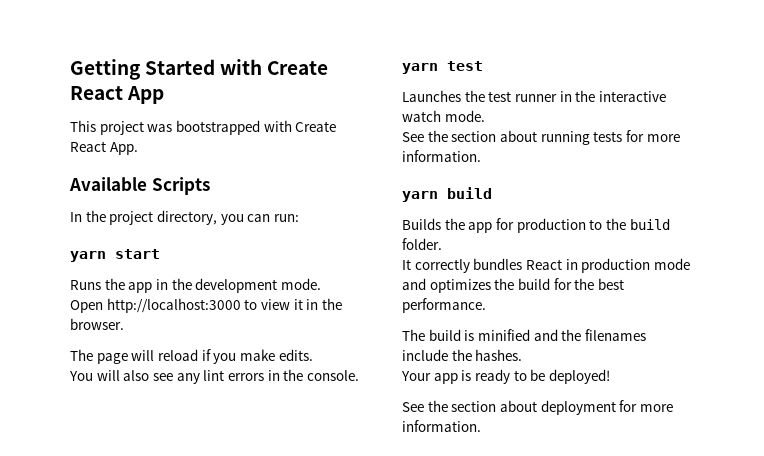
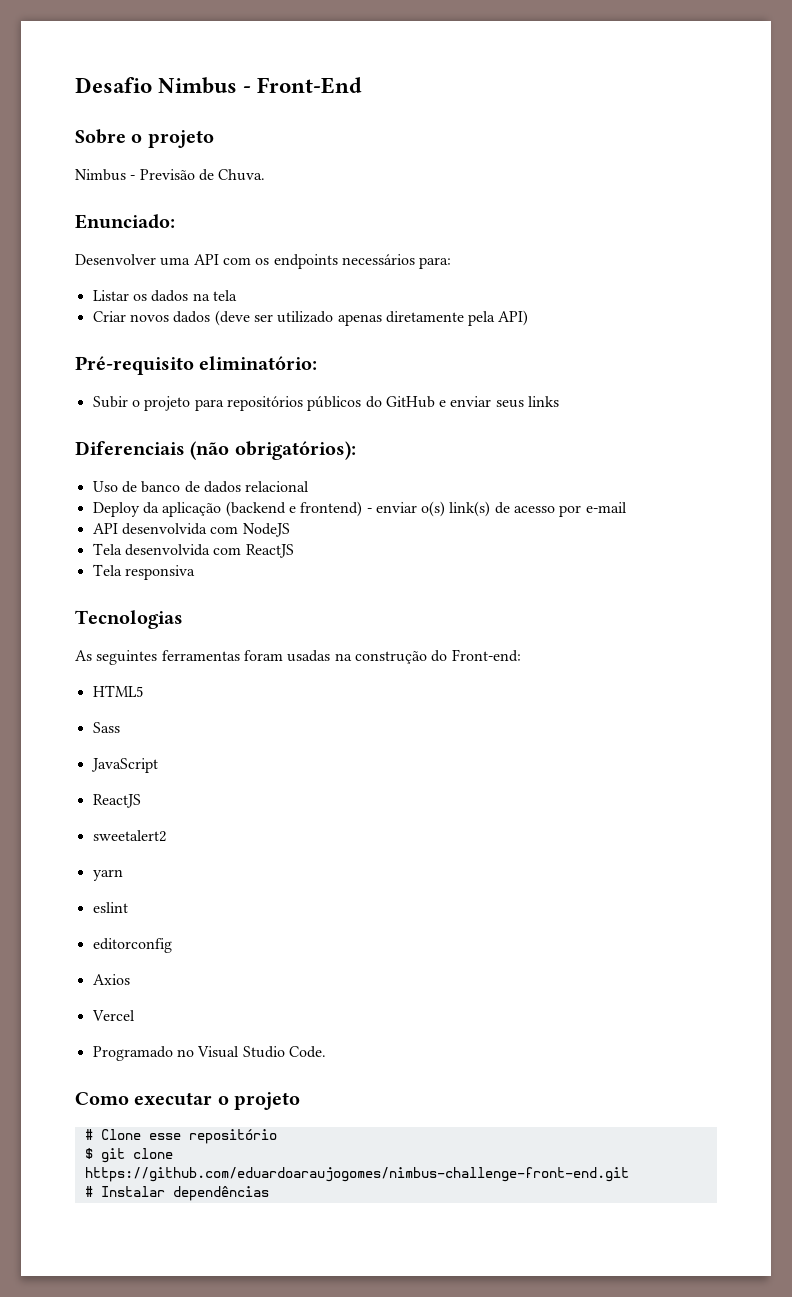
- Getting Started with Create React App
- This project was bootstrapped with Create React App.
- Available Scripts
- In the project directory, you can run:
- yarn start
- Runs the app in the development mode.
- Open http://localhost:3000 to view it in the browser.
- The page will reload if you make edits.
- You will also see any lint errors in the console.
- yarn test
- Launches the test runner in the interactive watch mode.
- See the section about running tests for more information.
- yarn build
- Builds the app for production to the build folder.
- It correctly bundles React in production mode and optimizes the build for the best performance.
- The build is minified and the filenames include the hashes.
- Your app is ready to be deployed!
- See the section about deployment for more information.
+ Desafio Nimbus - Front-End
+ Sobre o projeto
+ Nimbus - Previsão de Chuva.
+ Enunciado:
+ Desenvolver uma API com os endpoints necessários para:
+ Listar os dados na tela
+ Criar novos dados (deve ser utilizado apenas diretamente pela API)
+ Pré-requisito eliminatório:
+ Subir o projeto para repositórios públicos do GitHub e enviar seus links
+ Diferenciais (não obrigatórios):
+ Uso de banco de dados relacional
+ Deploy da aplicação (backend e frontend) - enviar o(s) link(s) de acesso por e-mail
+ API desenvolvida com NodeJS
+ Tela desenvolvida com ReactJS
+ Tela responsiva
+ Tecnologias
+ As seguintes ferramentas foram usadas na construção do Front-end:
+ HTML5
+ Sass
+ JavaScript
+ ReactJS
+ sweetalert2
+ yarn
+ eslint
+ editorconfig
+ Axios
+ Vercel
+ Programado no Visual Studio Code.
+ Como executar o projeto
+ # Clone esse repositório
+ $ git clone https://github.com/eduardoaraujogomes/nimbus-challenge-front-end.git
+ # Instalar dependências

